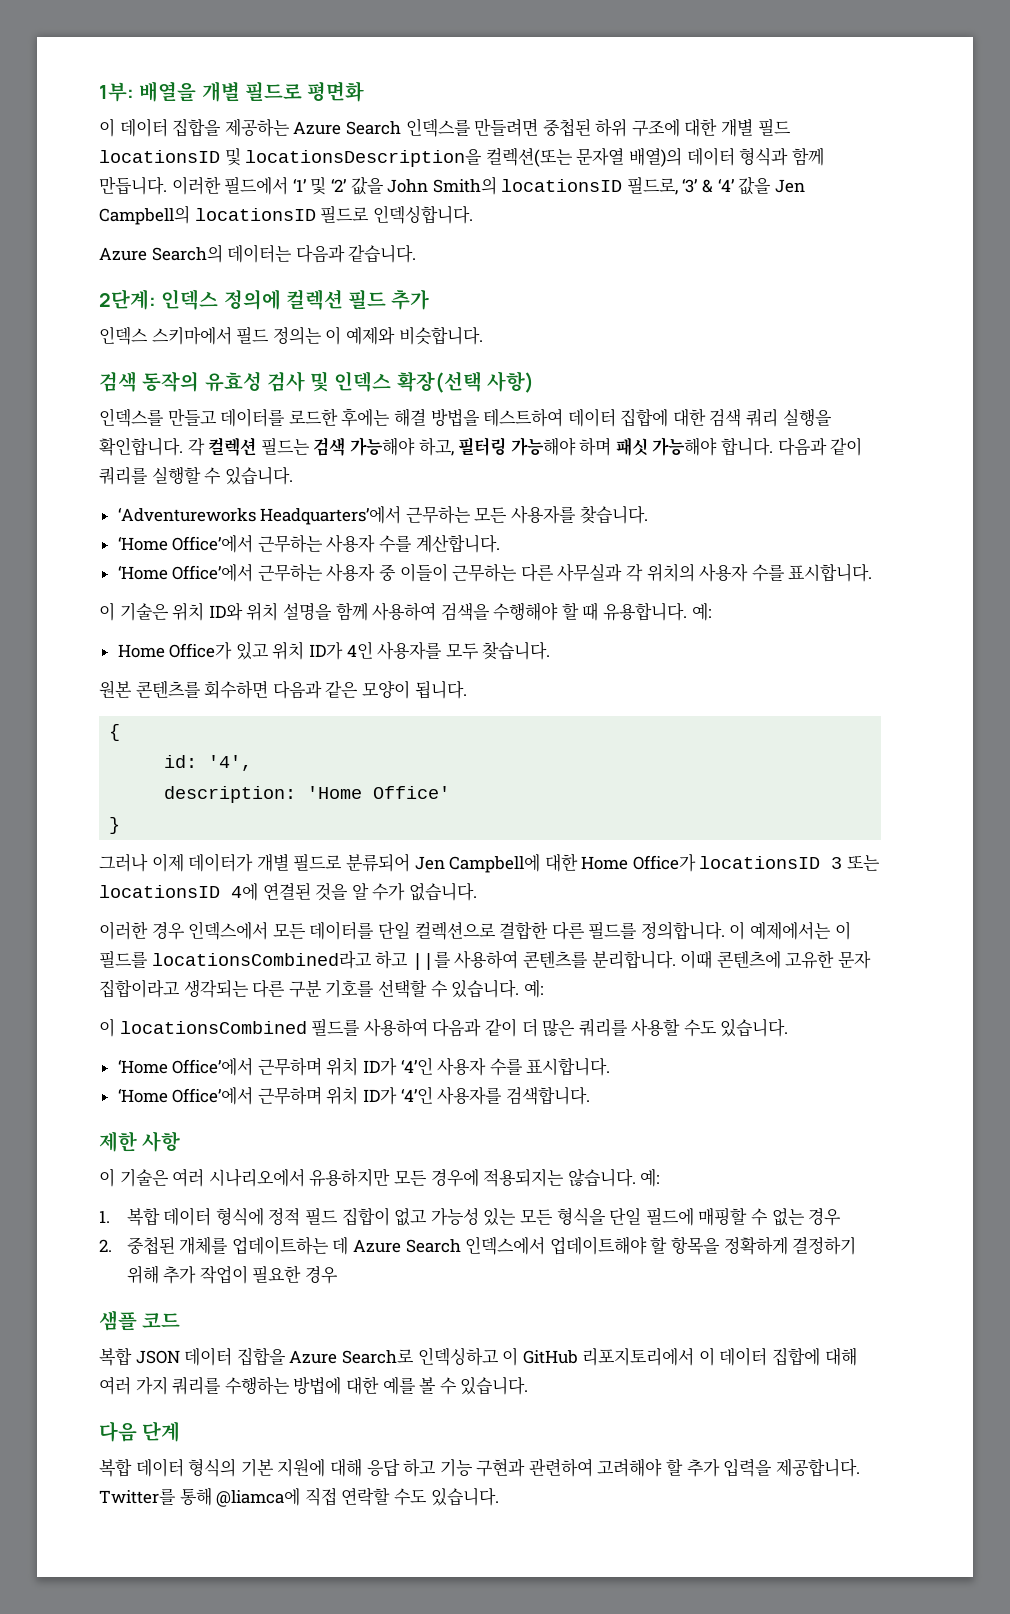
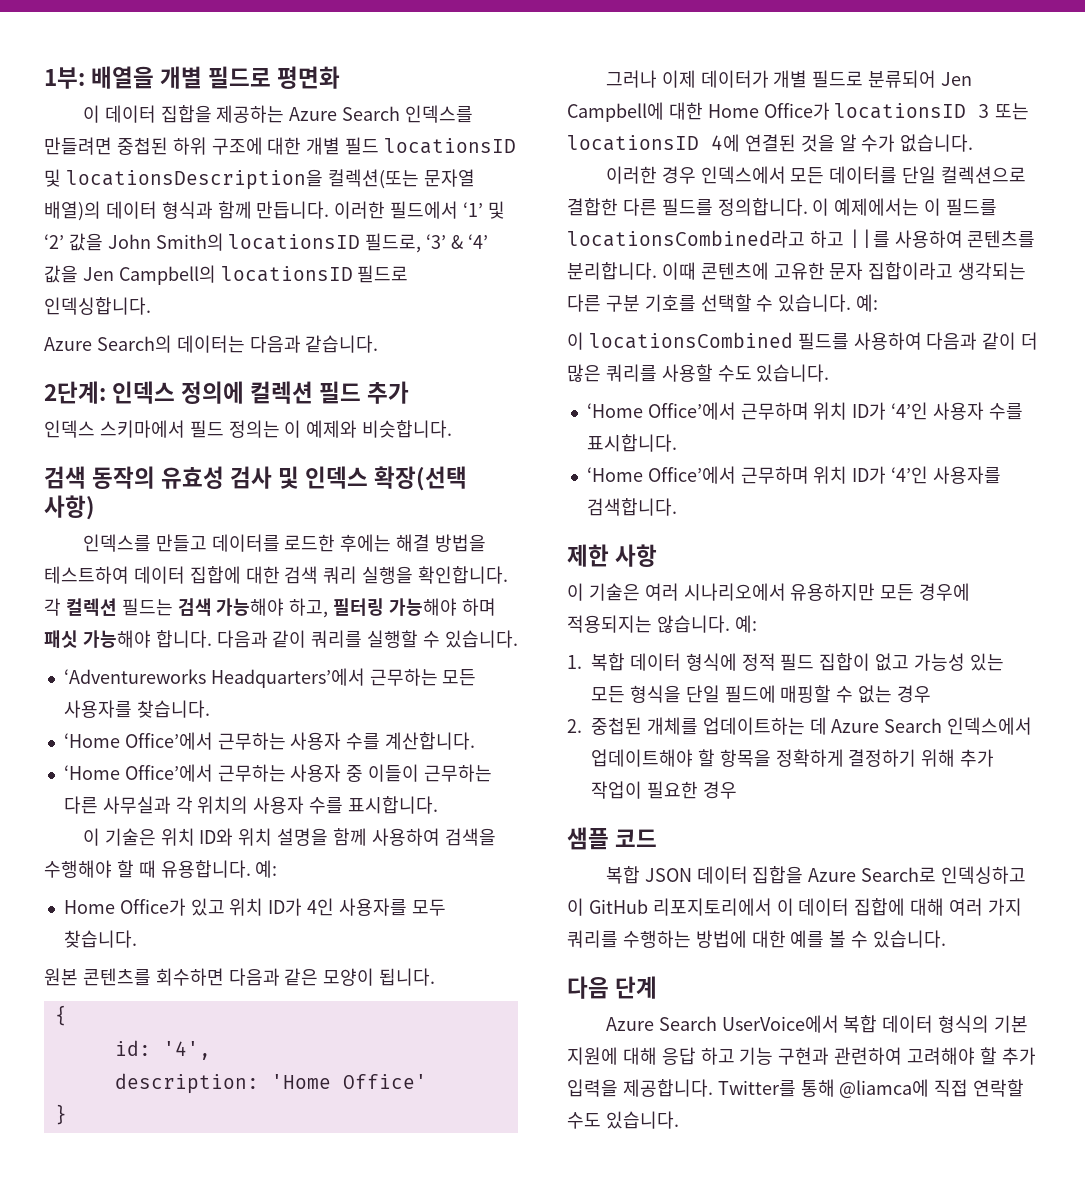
- 복합 데이터 형식의 기본 지원에 대해 응답 하고 기능 구현과 관련하여 고려해야 할 추가 입력을 제공합니다.
+ Azure Search UserVoice에서 복합 데이터 형식의 기본 지원에 대해 응답 하고 기능 구현과 관련하여 고려해야 할 추가 입력을 제공합니다.

